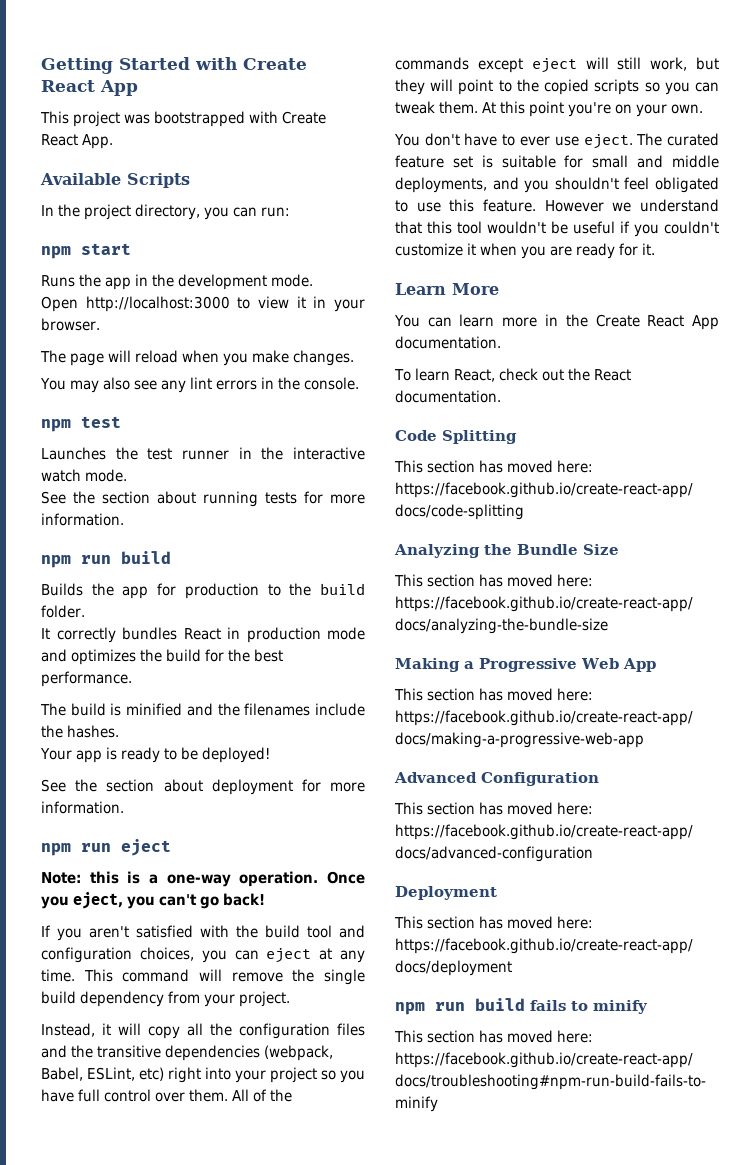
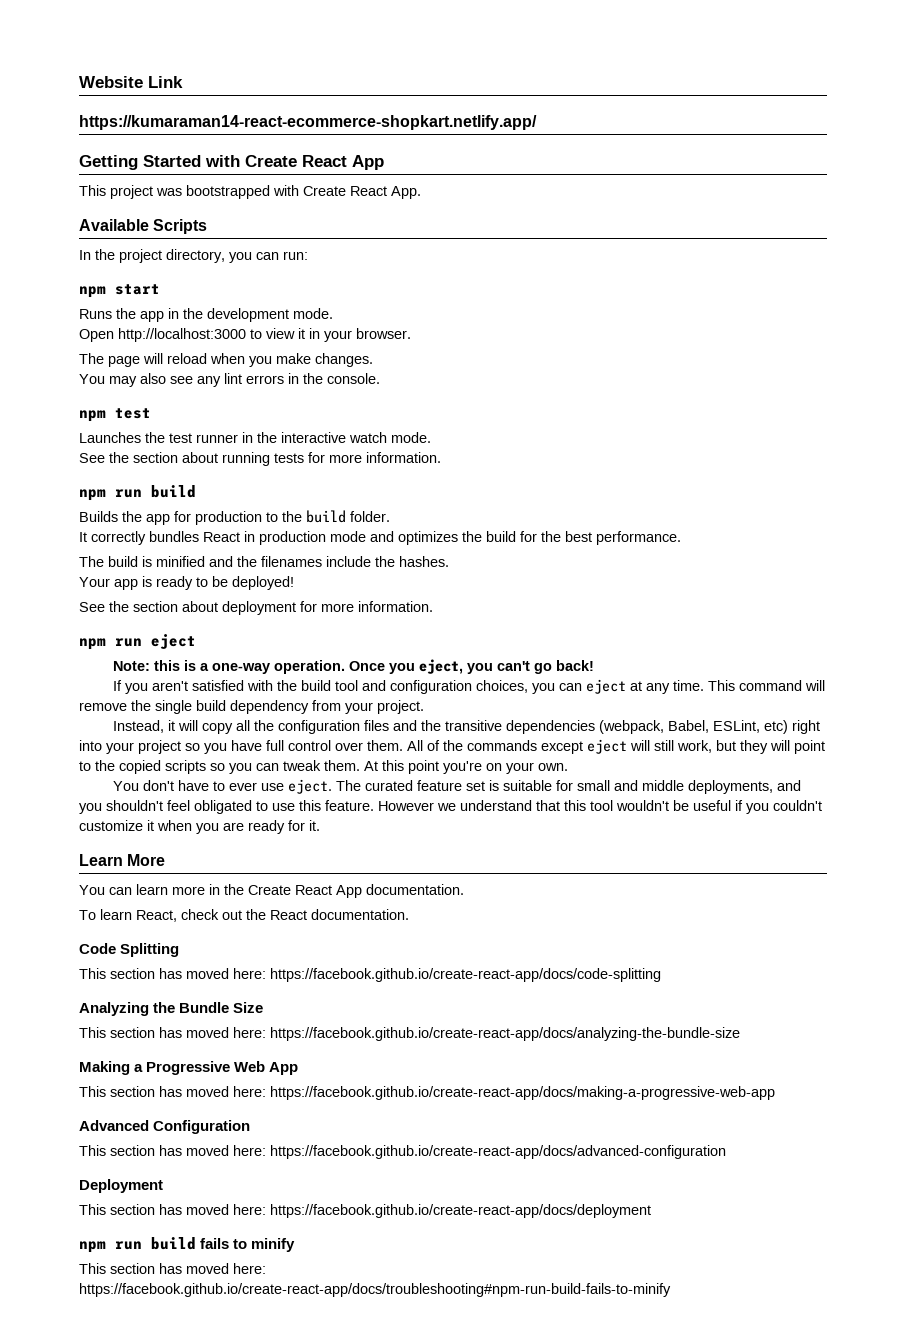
+ Website Link
+ https://kumaraman14-react-ecommerce-shopkart.netlify.app/

